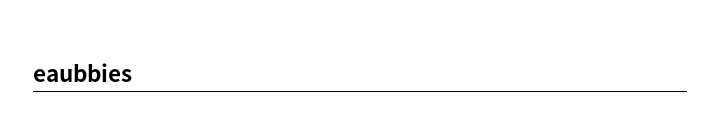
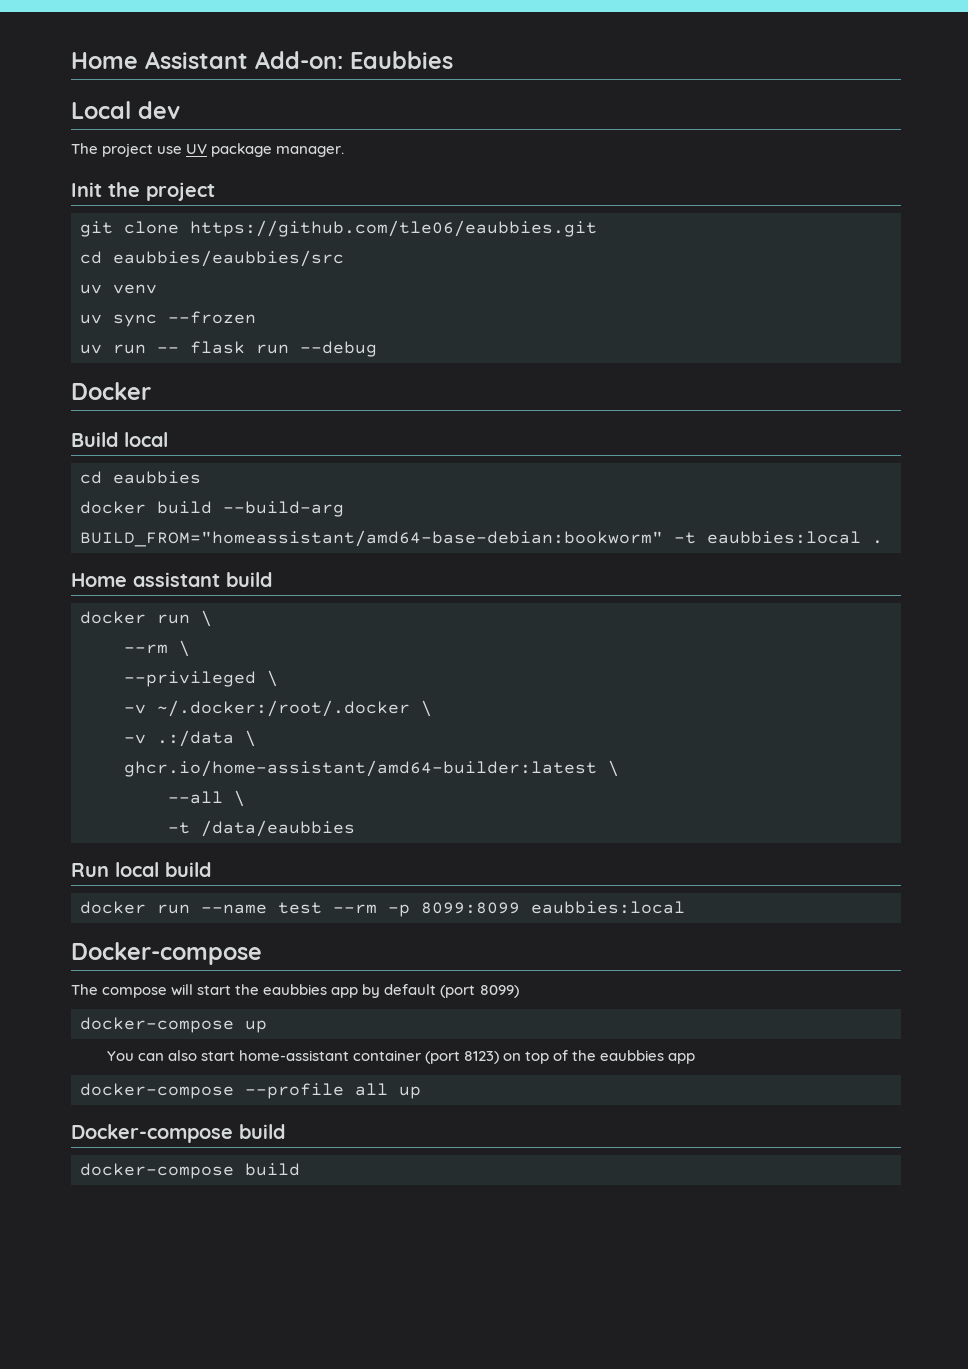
- eaubbies
+ Home Assistant Add-on: Eaubbies
+ Local dev
+ The project use UV package manager.
+ Init the project
+ git clone https://github.com/tle06/eaubbies.git
+ cd eaubbies/eaubbies/src
+ uv venv
+ uv sync --frozen
+ uv run -- flask run --debug
+ Docker
+ Build local
+ cd eaubbies
+ docker build --build-arg BUILD_FROM="homeassistant/amd64-base-debian:bookworm" -t eaubbies:local .
+ Home assistant build
+ docker run \
+ --rm \
+ --privileged \
+ -v ~/.docker:/root/.docker \
+ -v .:/data \
+ ghcr.io/home-assistant/amd64-builder:latest \
+ --all \
+ -t /data/eaubbies
+ Run local build
+ docker run --name test --rm -p 8099:8099 eaubbies:local
+ Docker-compose
+ The compose will start the eaubbies app by default (port 8099)
+ docker-compose up
+ You can also start home-assistant container (port 8123) on top of the eaubbies app
+ docker-compose --profile all up
+ Docker-compose build
+ docker-compose build

